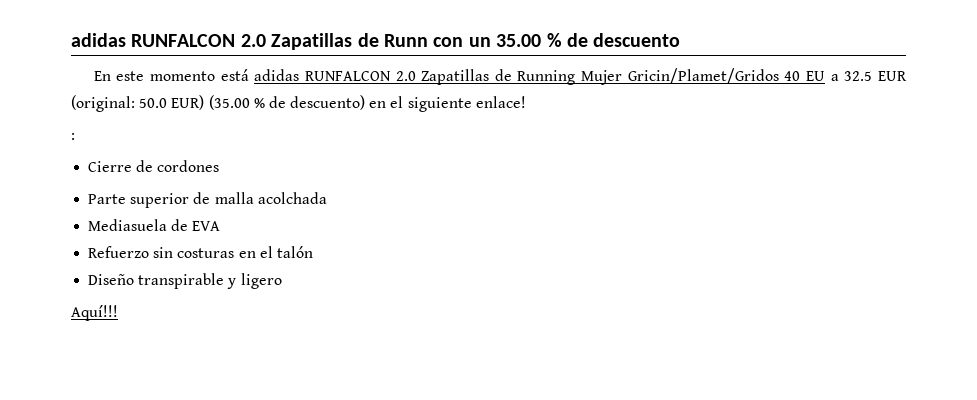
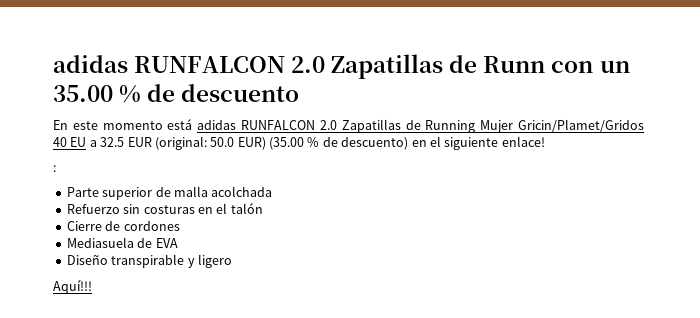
- Cierre de cordones
- Mediasuela de EVA
+ Cierre de cordones
+ Mediasuela de EVA

